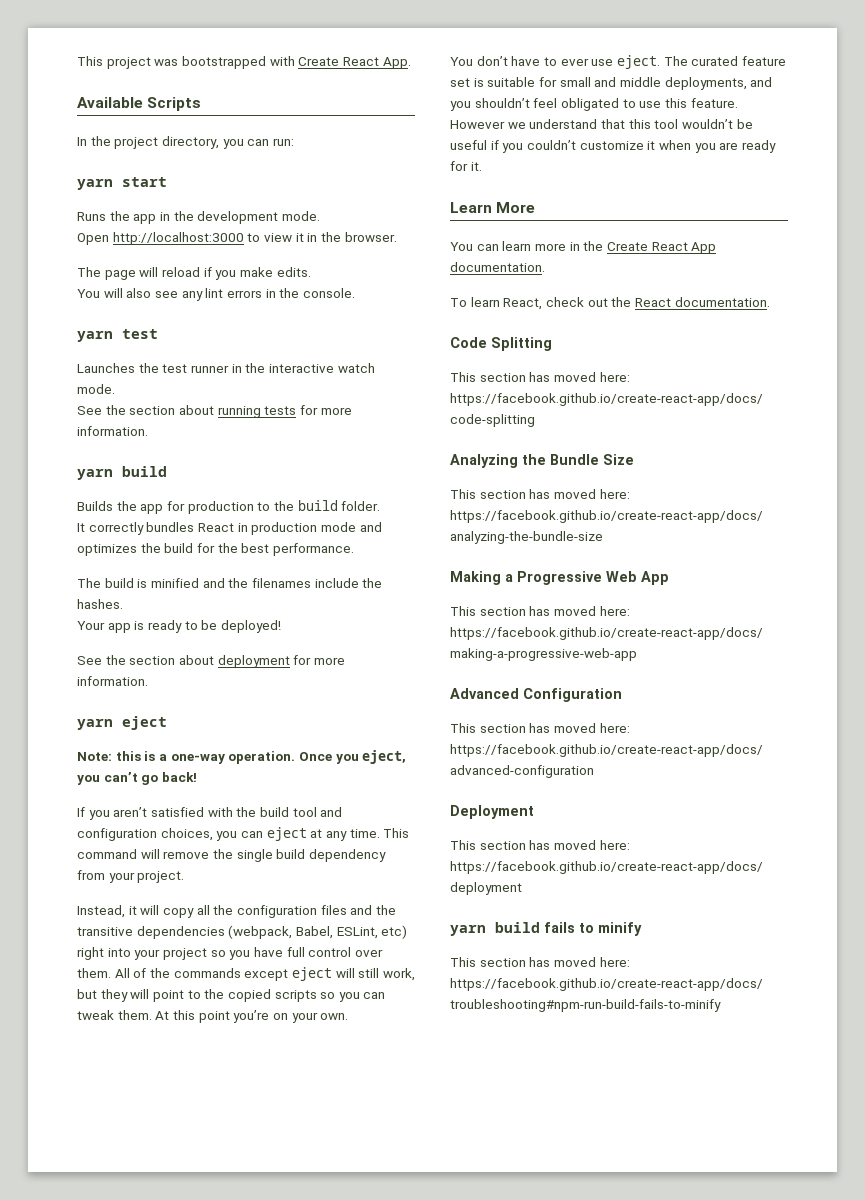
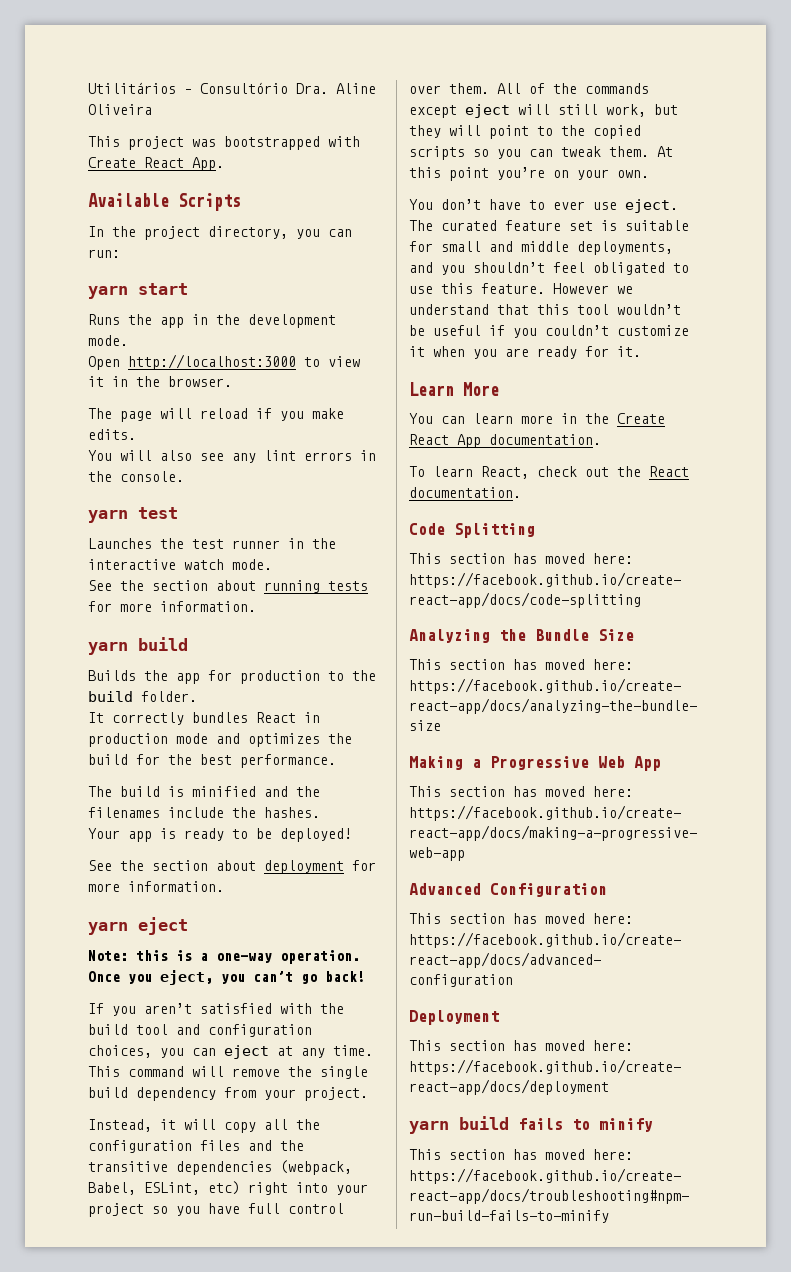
+ Utilitários – Consultório Dra. Aline Oliveira

